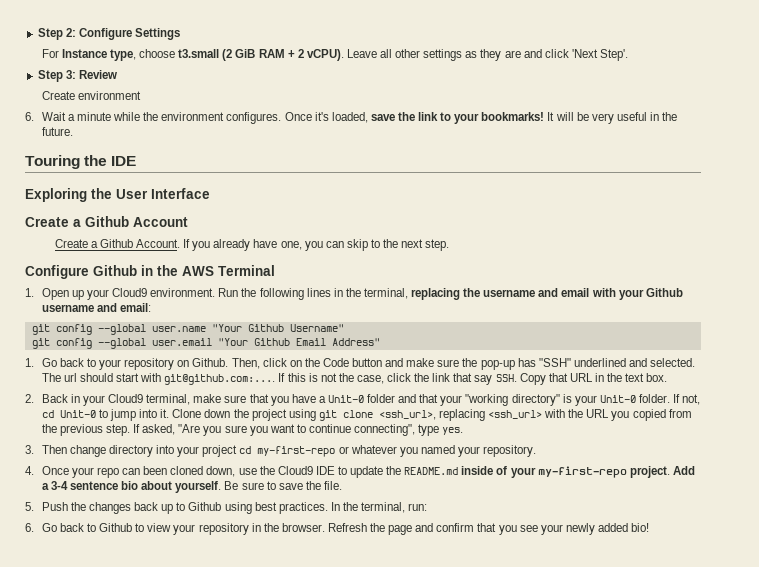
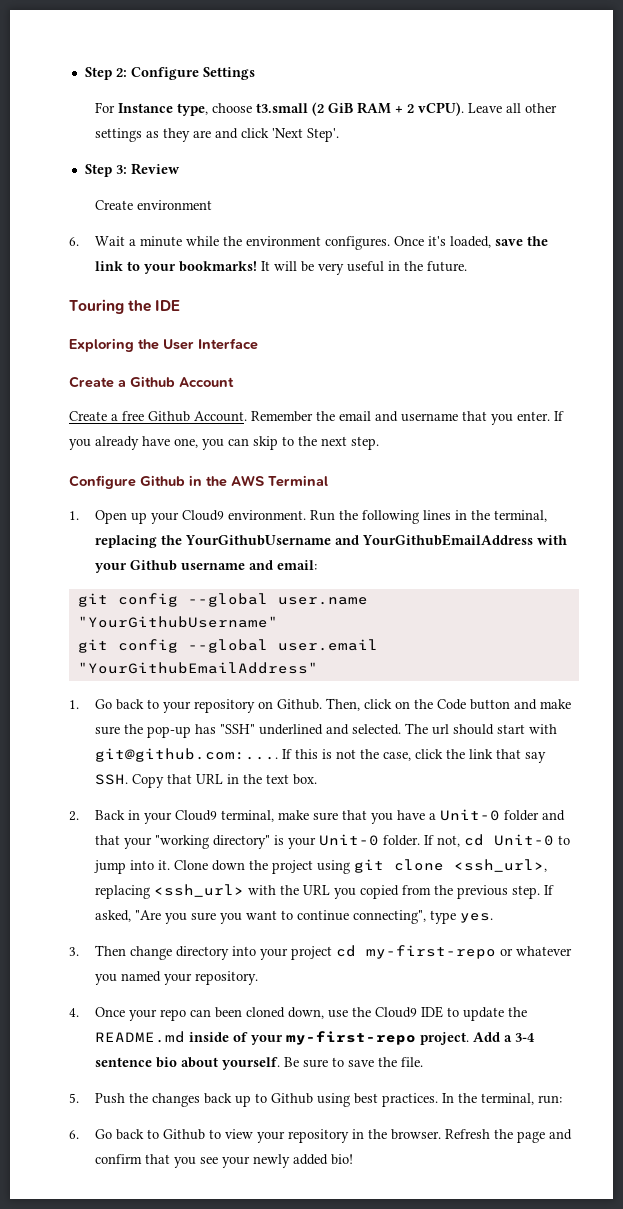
- Create a Github Account.
+ Create a free Github Account.
+ Remember the email and username that you enter.
- Run the following lines in the terminal, replacing the username and email with your Github username and email:
+ Run the following lines in the terminal, replacing the YourGithubUsername and YourGithubEmailAddress with your Github username and email:
- git config --global user.name "Your Github Username"
+ git config --global user.name "YourGithubUsername"
- git config --global user.email "Your Github Email Address"
+ git config --global user.email "YourGithubEmailAddress"

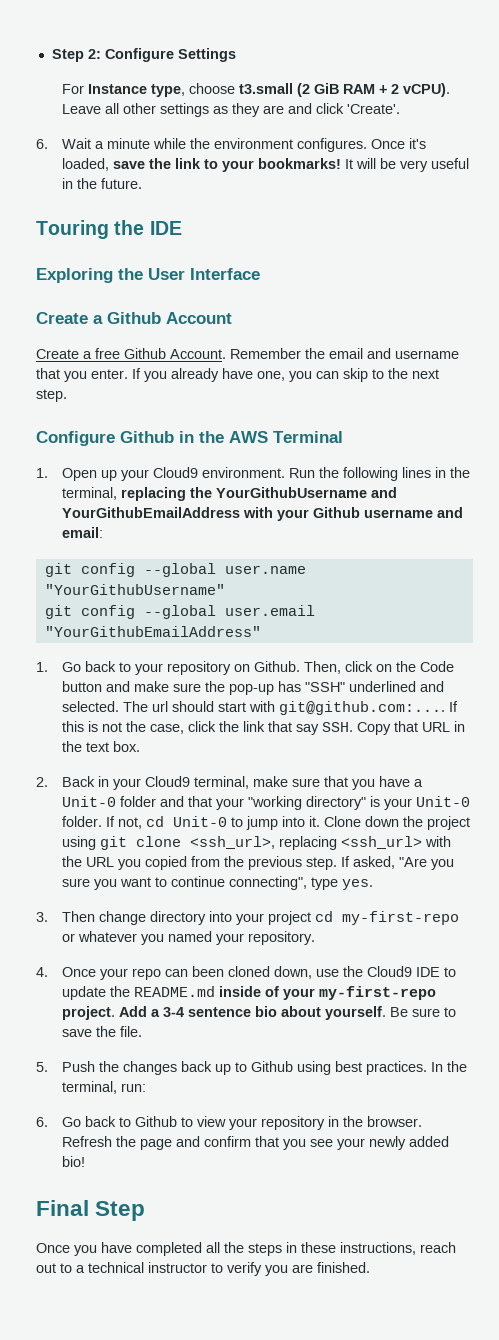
- Leave all other settings as they are and click 'Next Step'.
- Step 3: Review
- Create environment
+ Leave all other settings as they are and click 'Create'.
+ Final Step
+ Once you have completed all the steps in these instructions, reach out to a technical instructor to verify you are finished.

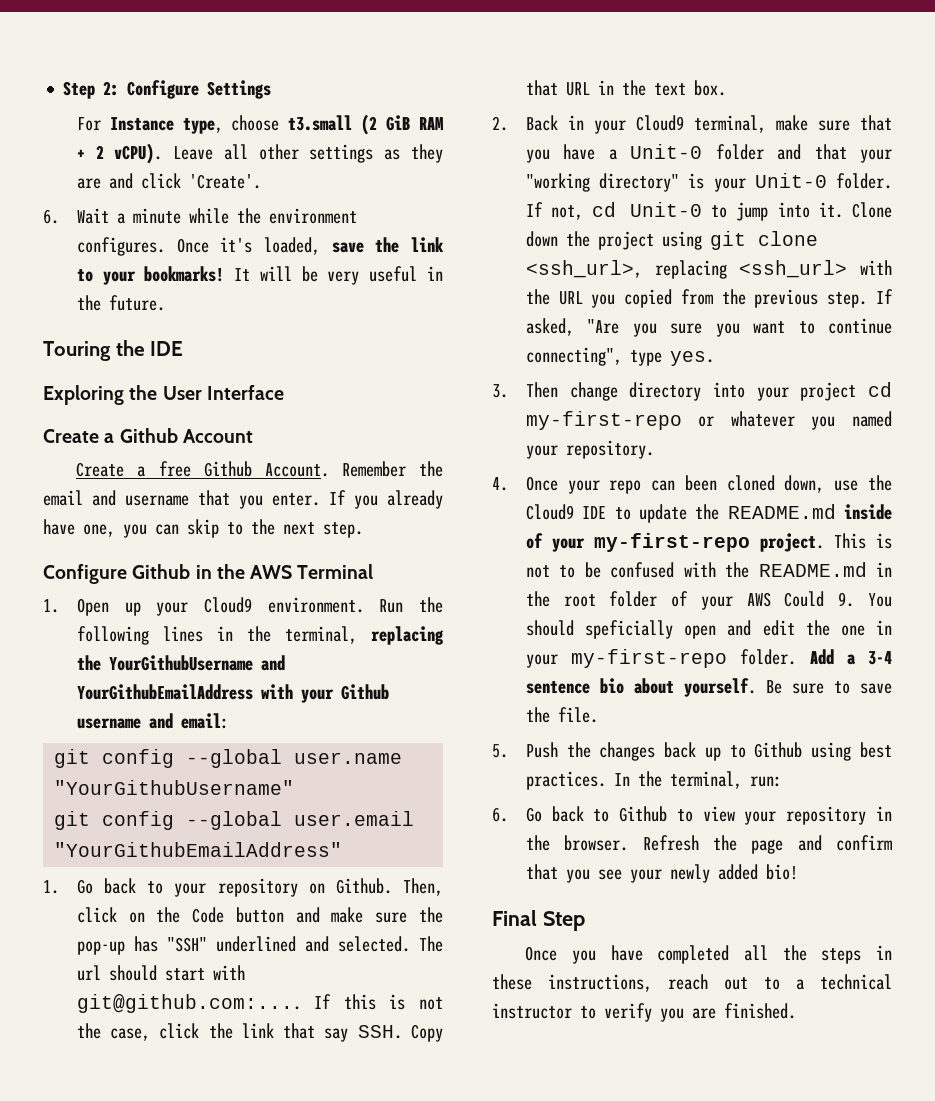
+ This is not to be confused with the README.md in the root folder of your AWS Could 9. You should speficially open and edit the one in your my-first-repo folder.

